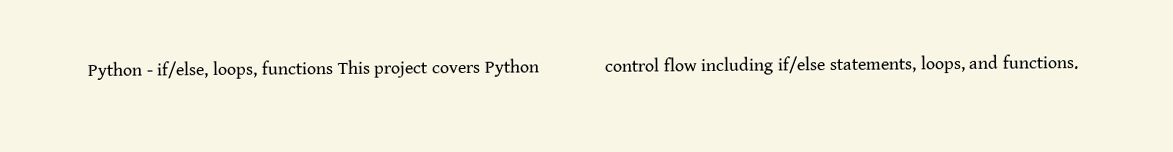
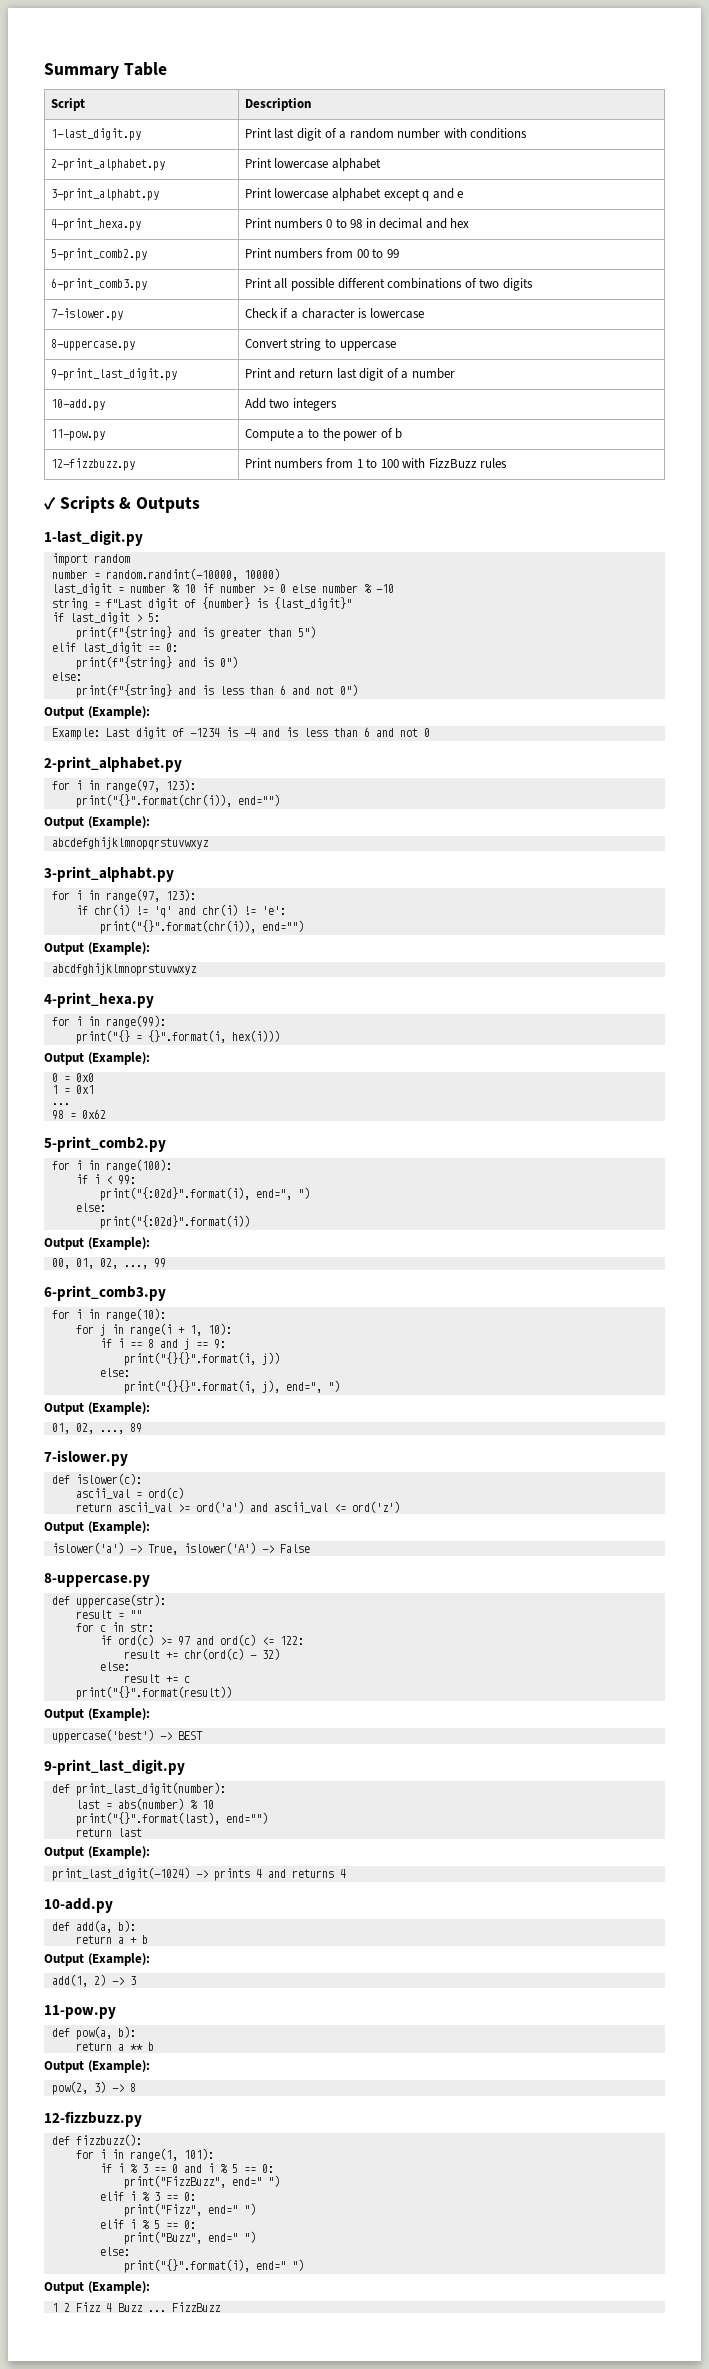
- Python - if/else, loops, functions This project covers Python control flow including if/else statements, loops, and functions.
+ Summary Table
+ Script | Description
+ 1-last_digit.py | Print last digit of a random number with conditions
+ 2-print_alphabet.py | Print lowercase alphabet
+ 3-print_alphabt.py | Print lowercase alphabet except q and e
+ 4-print_hexa.py | Print numbers 0 to 98 in decimal and hex
+ 5-print_comb2.py | Print numbers from 00 to 99
+ 6-print_comb3.py | Print all possible different combinations of two digits
+ 7-islower.py | Check if a character is lowercase
+ 8-uppercase.py | Convert string to uppercase
+ 9-print_last_digit.py | Print and return last digit of a number
+ 10-add.py | Add two integers
+ 11-pow.py | Compute a to the power of b
+ 12-fizzbuzz.py | Print numbers from 1 to 100 with FizzBuzz rules
+ ✓ Scripts & Outputs
+ 1-last_digit.py
+ import random
+ number = random.randint(-10000, 10000)
+ last_digit = number % 10 if number >= 0 else number % -10
+ string = f"Last digit of {number} is {last_digit}"
+ if last_digit > 5:
+ print(f"{string} and is greater than 5")
+ elif last_digit == 0:
+ print(f"{string} and is 0")
+ else:
+ print(f"{string} and is less than 6 and not 0")
+ Output (Example):
+ Example: Last digit of -1234 is -4 and is less than 6 and not 0
+ 2-print_alphabet.py
+ for i in range(97, 123):
+ print("{}".format(chr(i)), end="")
+ Output (Example):
+ abcdefghijklmnopqrstuvwxyz
+ 3-print_alphabt.py
+ for i in range(97, 123):
+ if chr(i) != 'q' and chr(i) != 'e':
+ print("{}".format(chr(i)), end="")
+ Output (Example):
+ abcdfghijklmnoprstuvwxyz
+ 4-print_hexa.py
+ for i in range(99):
+ print("{} = {}".format(i, hex(i)))
+ Output (Example):
+ 0 = 0x0
+ 1 = 0x1
+ ...
+ 98 = 0x62
+ 5-print_comb2.py
+ for i in range(100):
+ if i < 99:
+ print("{:02d}".format(i), end=", ")
+ else:
+ print("{:02d}".format(i))
+ Output (Example):
+ 00, 01, 02, ..., 99
+ 6-print_comb3.py
+ for i in range(10):
+ for j in range(i + 1, 10):
+ if i == 8 and j == 9:
+ print("{}{}".format(i, j))
+ else:
+ print("{}{}".format(i, j), end=", ")
+ Output (Example):
+ 01, 02, ..., 89
+ 7-islower.py
+ def islower(c):
+ ascii_val = ord(c)
+ return ascii_val >= ord('a') and ascii_val <= ord('z')
+ Output (Example):
+ islower('a') -> True, islower('A') -> False
+ 8-uppercase.py
+ def uppercase(str):
+ result = ""
+ for c in str:
+ if ord(c) >= 97 and ord(c) <= 122:
+ result += chr(ord(c) - 32)
+ else:
+ result += c
+ print("{}".format(result))
+ Output (Example):
+ uppercase('best') -> BEST
+ 9-print_last_digit.py
+ def print_last_digit(number):
+ last = abs(number) % 10
+ print("{}".format(last), end="")
+ return last
+ Output (Example):
+ print_last_digit(-1024) -> prints 4 and returns 4
+ 10-add.py
+ def add(a, b):
+ return a + b
+ Output (Example):
+ add(1, 2) -> 3
+ 11-pow.py
+ def pow(a, b):
+ return a ** b
+ Output (Example):
+ pow(2, 3) -> 8
+ 12-fizzbuzz.py
+ def fizzbuzz():
+ for i in range(1, 101):
+ if i % 3 == 0 and i % 5 == 0:
+ print("FizzBuzz", end=" ")
+ elif i % 3 == 0:
+ print("Fizz", end=" ")
+ elif i % 5 == 0:
+ print("Buzz", end=" ")
+ else:
+ print("{}".format(i), end=" ")
+ Output (Example):
+ 1 2 Fizz 4 Buzz ... FizzBuzz

